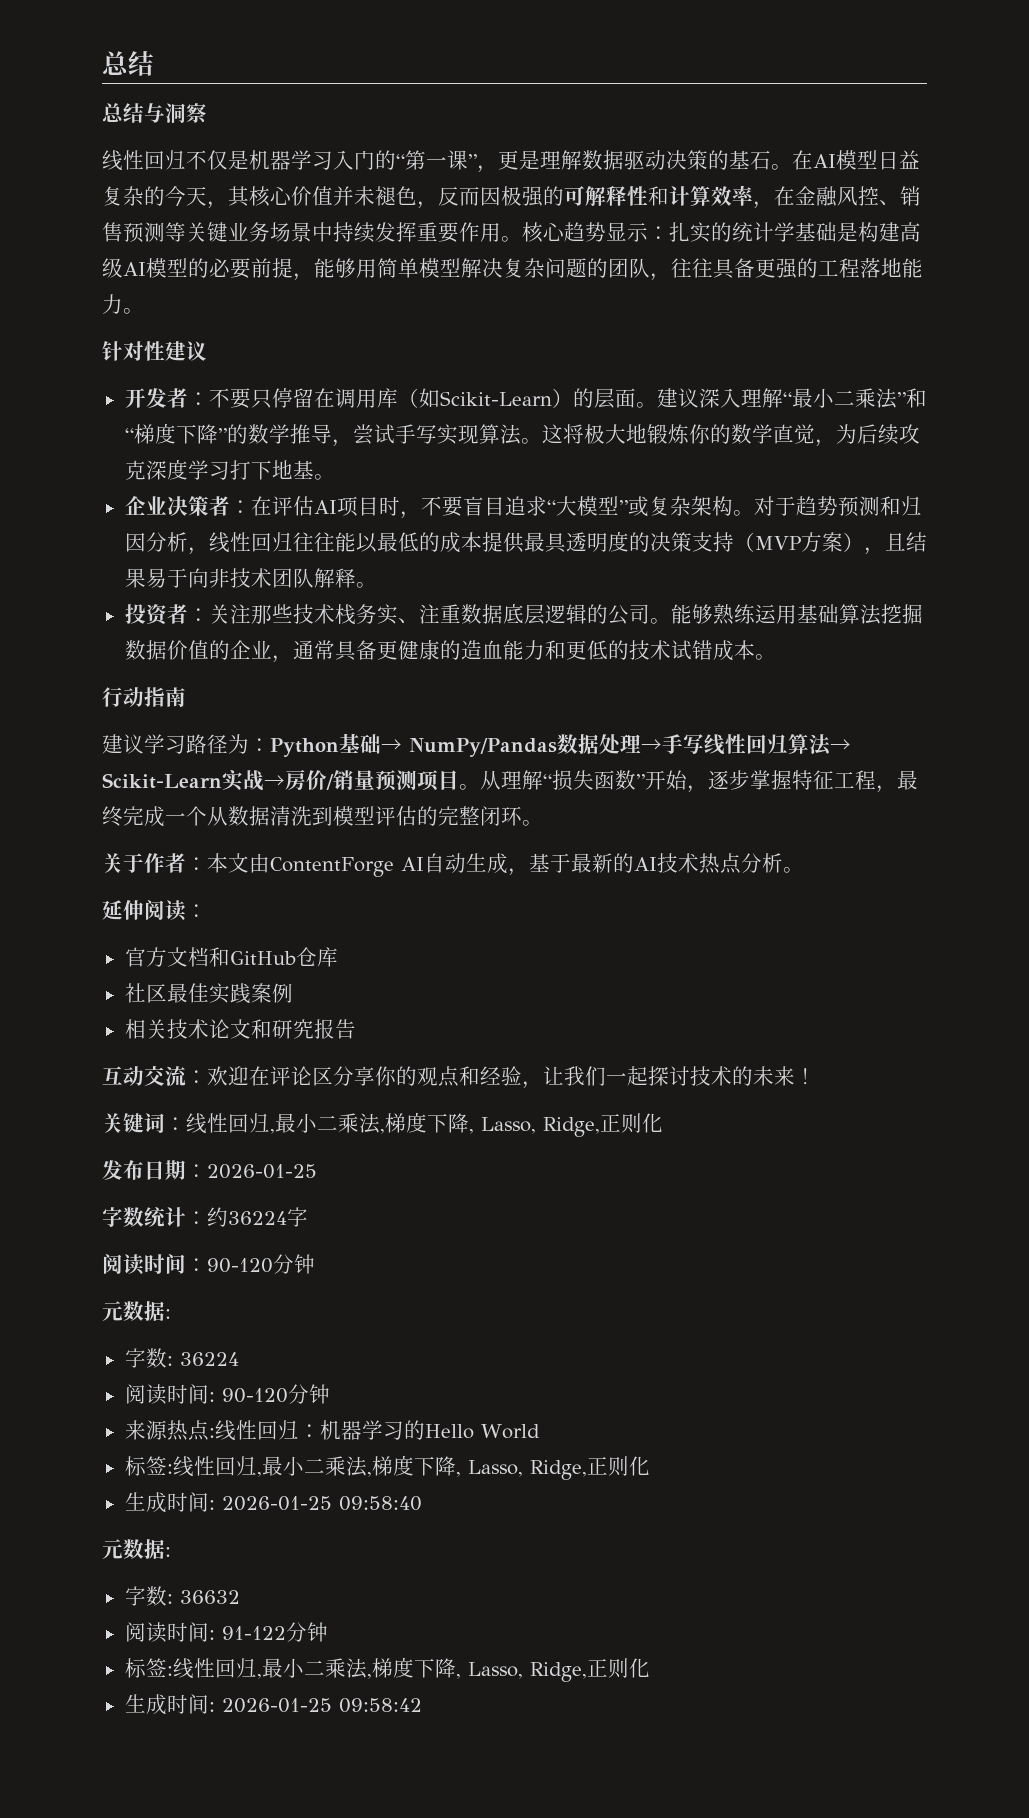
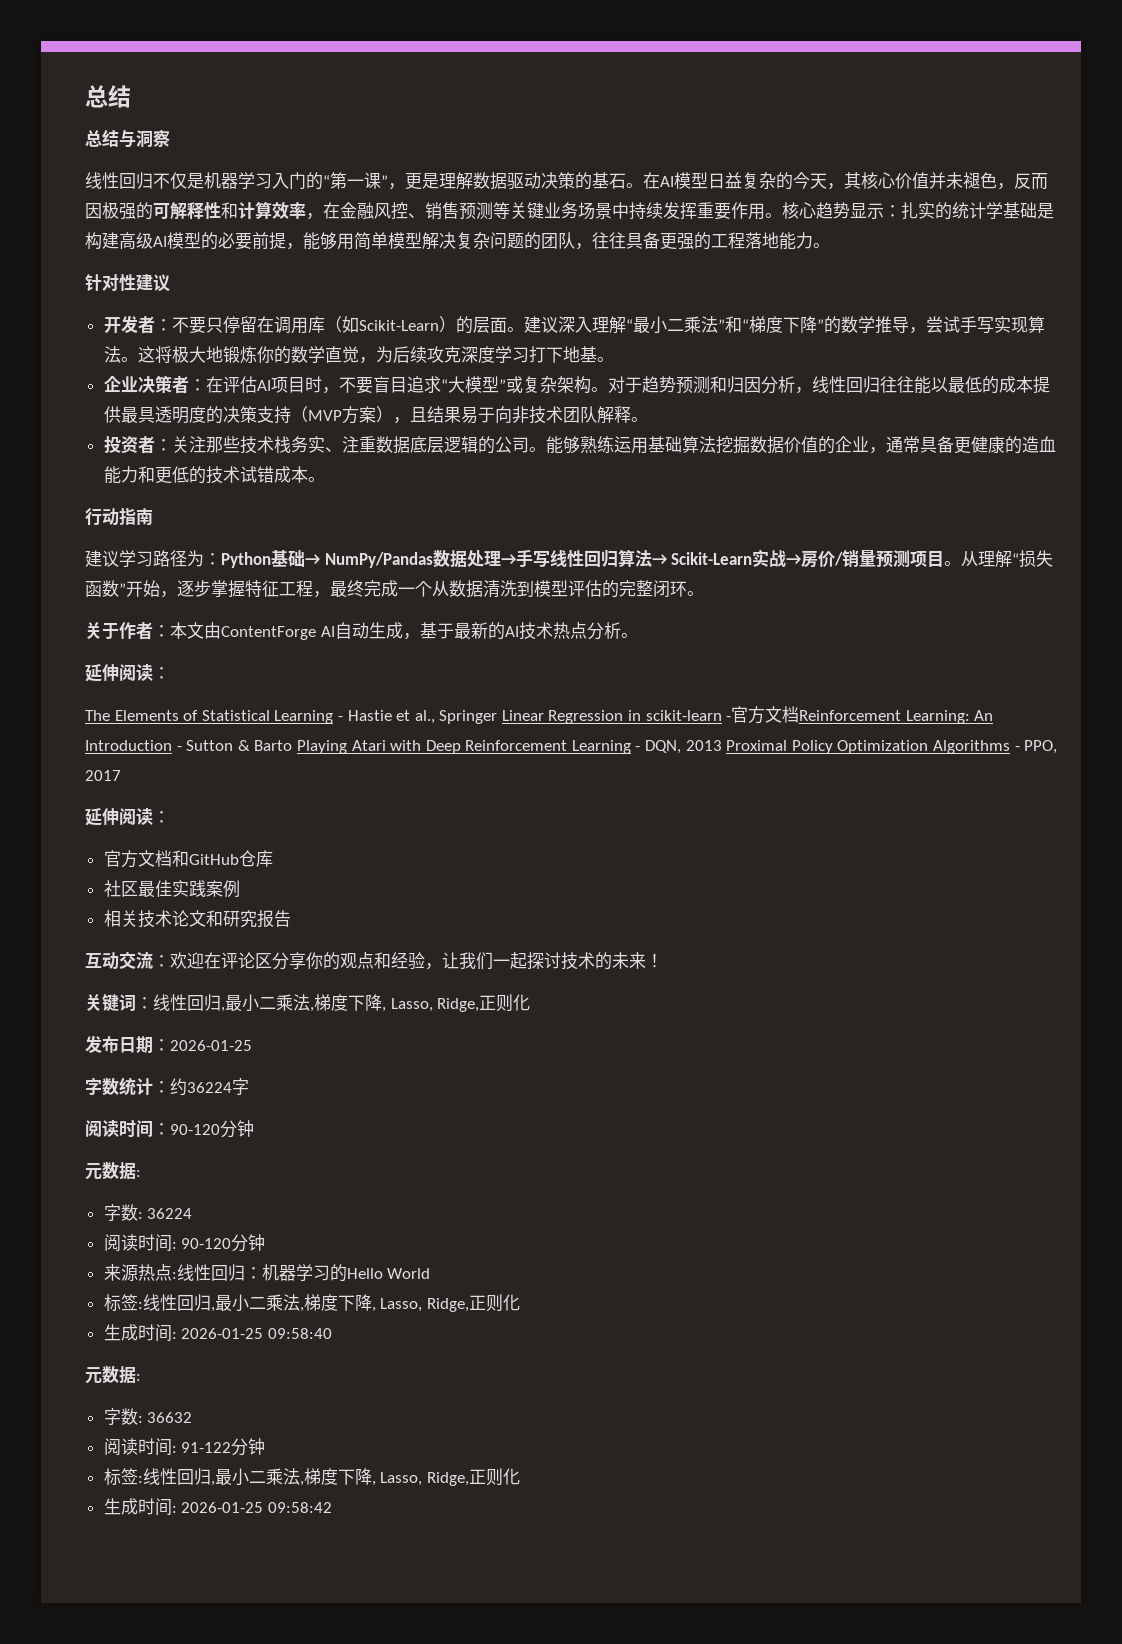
+ The Elements of Statistical Learning - Hastie et al., Springer Linear Regression in scikit-learn -官方文档Reinforcement Learning: An Introduction - Sutton & Barto Playing Atari with Deep Reinforcement Learning - DQN, 2013 Proximal Policy Optimization Algorithms - PPO, 2017
+ 延伸阅读：

